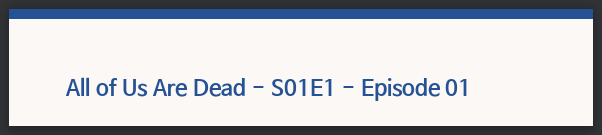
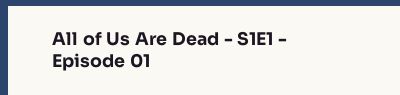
- All of Us Are Dead - S01E1 - Episode 01
+ All of Us Are Dead - S1E1 - Episode 01

